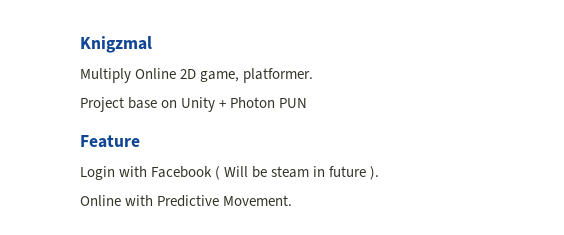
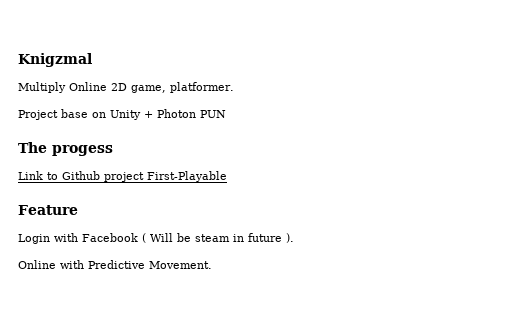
+ The progess
+ Link to Github project First-Playable

